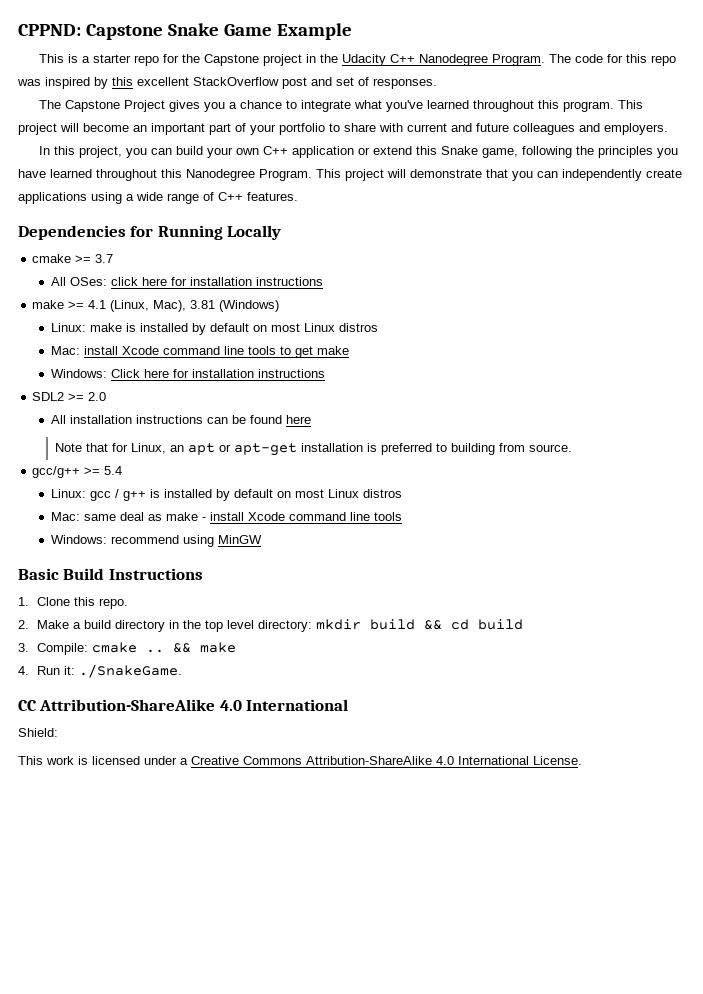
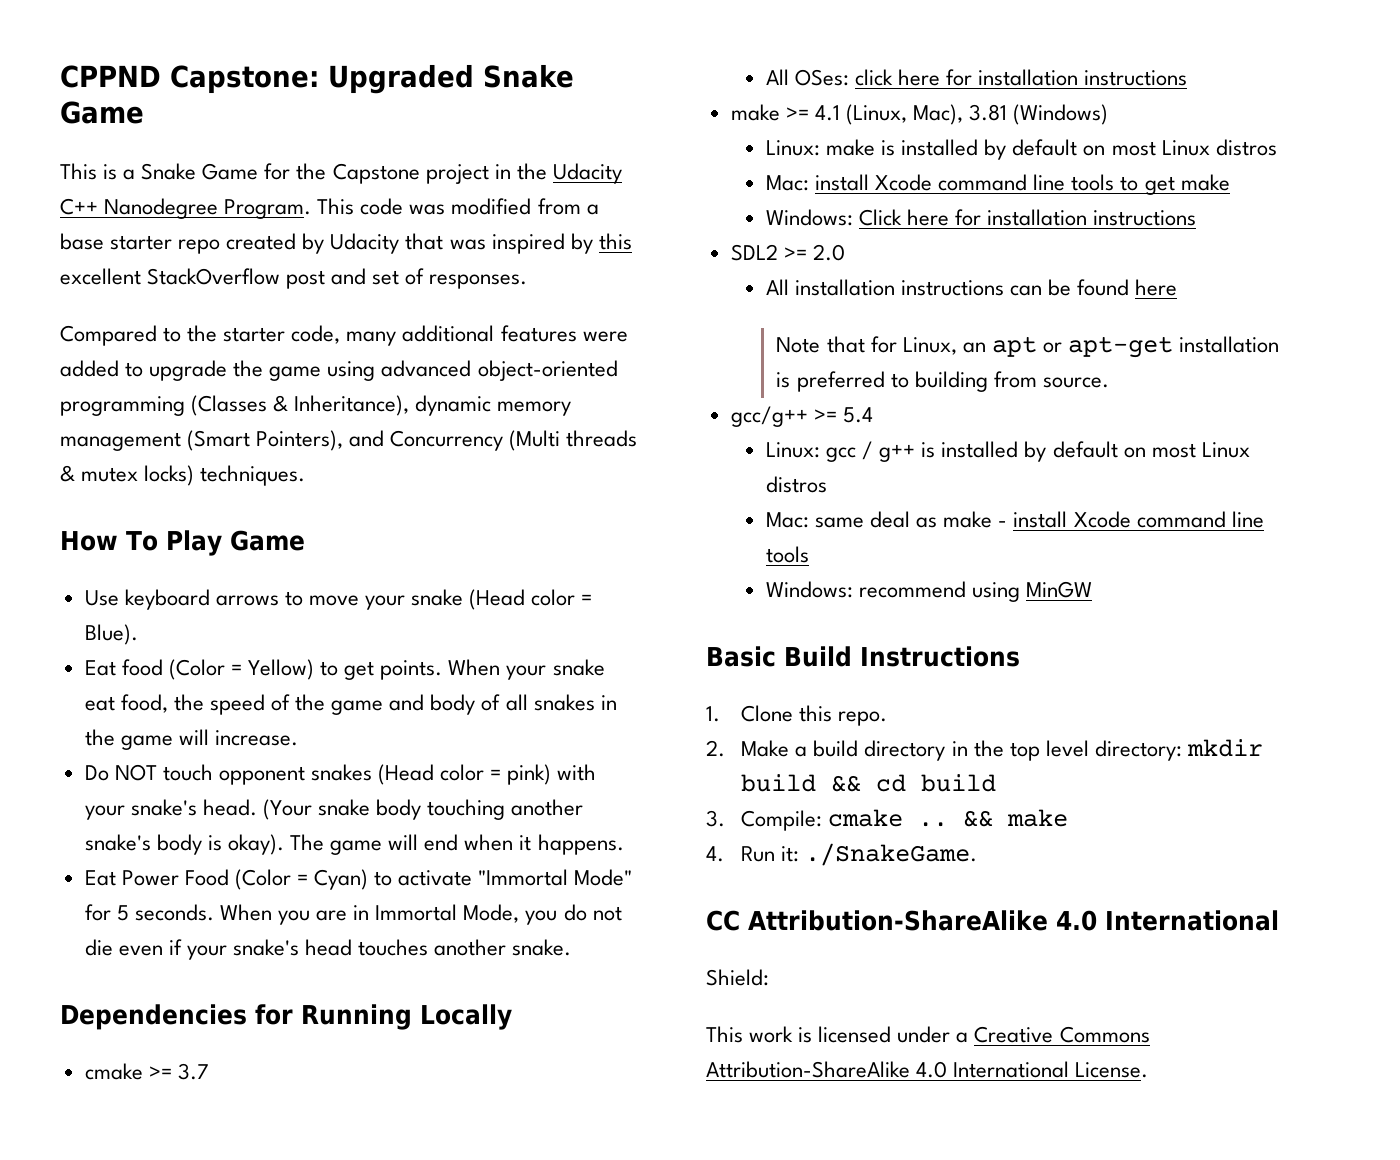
- CPPND: Capstone Snake Game Example
+ CPPND Capstone: Upgraded Snake Game
- This is a starter repo for the Capstone project in the Udacity C++ Nanodegree Program.
+ This is a Snake Game for the Capstone project in the Udacity C++ Nanodegree Program.
- The code for this repo was inspired by this excellent StackOverflow post and set of responses.
+ This code was modified from a base starter repo created by Udacity that was inspired by this excellent StackOverflow post and set of responses.
- The Capstone Project gives you a chance to integrate what you've learned throughout this program. This project will become an important part of your portfolio to share with current and future colleagues and employers.
- In this project, you can build your own C++ application or extend this Snake game, following the principles you have learned throughout this Nanodegree Program. This project will demonstrate that you can independently create applications using a wide range of C++ features.
+ Compared to the starter code, many additional features were added to upgrade the game using advanced object-oriented programming (Classes & Inheritance), dynamic memory management (Smart Pointers), and Concurrency (Multi threads & mutex locks) techniques.
+ How To Play Game
+ Use keyboard arrows to move your snake (Head color = Blue).
+ Eat food (Color = Yellow) to get points. When your snake eat food, the speed of the game and body of all snakes in the game will increase.
+ Do NOT touch opponent snakes (Head color = pink) with your snake's head. (Your snake body touching another snake's body is okay). The game will end when it happens.
+ Eat Power Food (Color = Cyan) to activate "Immortal Mode" for 5 seconds. When you are in Immortal Mode, you do not die even if your snake's head touches another snake.

